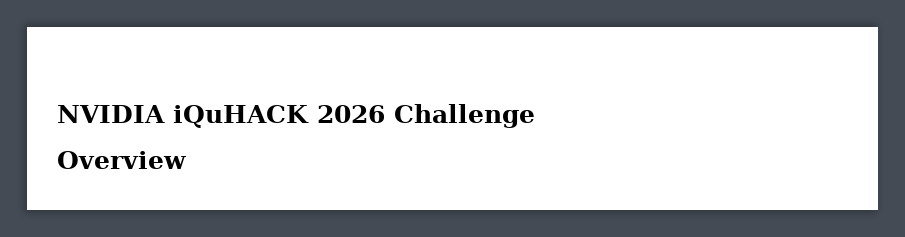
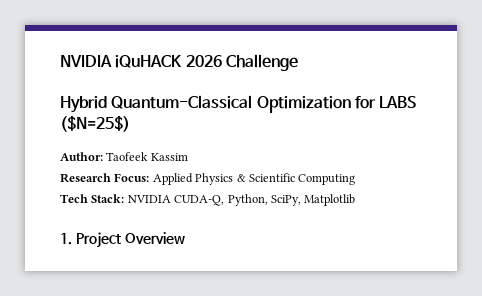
- Overview
+ Hybrid Quantum-Classical Optimization for LABS ($N=25$)
+ Author: Taofeek Kassim
+ Research Focus: Applied Physics & Scientific Computing
+ Tech Stack: NVIDIA CUDA-Q, Python, SciPy, Matplotlib
+ 1. Project Overview

